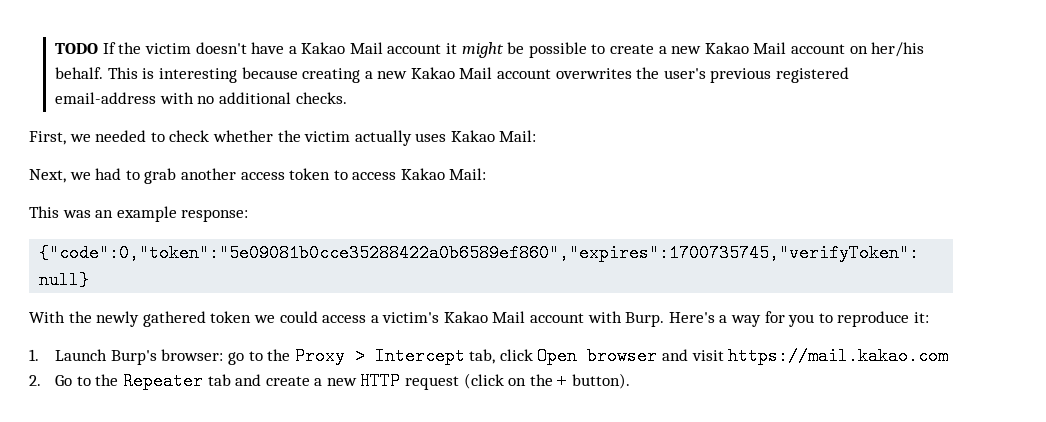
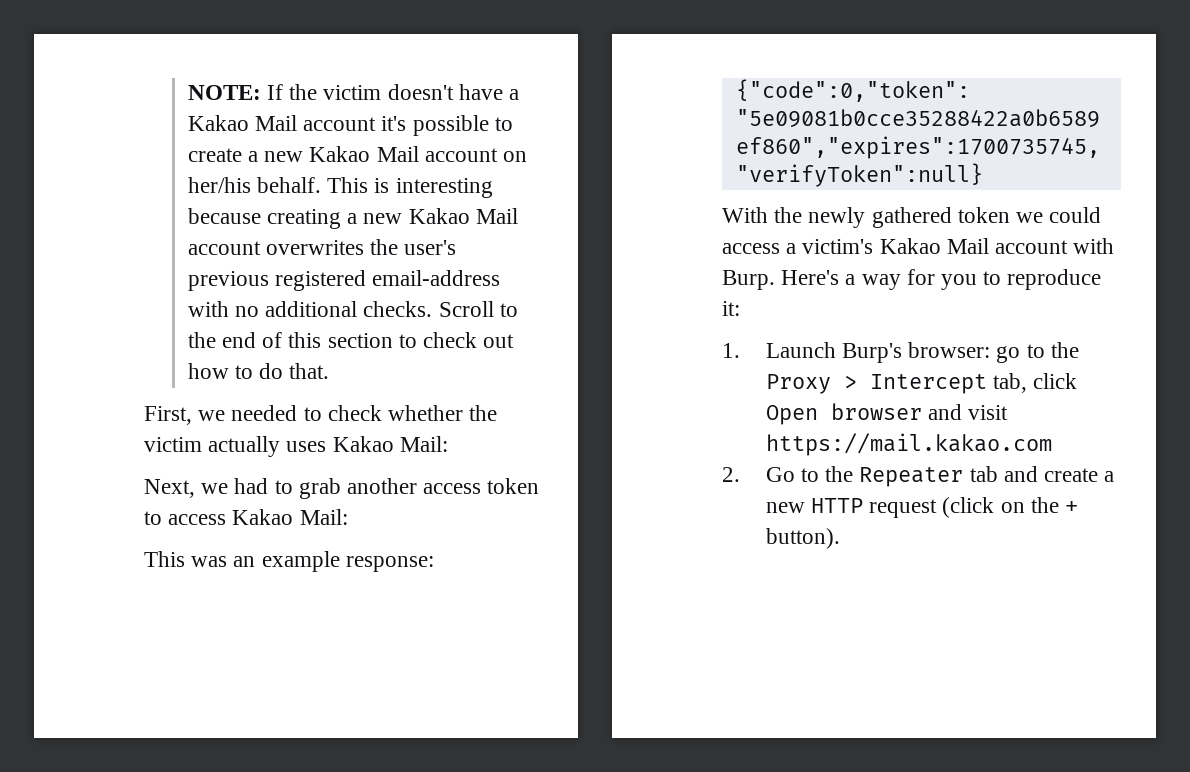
- TODO If the victim doesn't have a Kakao Mail account it might be possible to create a new Kakao Mail account on her/his behalf.
+ NOTE: If the victim doesn't have a Kakao Mail account it's possible to create a new Kakao Mail account on her/his behalf.
+ Scroll to the end of this section to check out how to do that.

